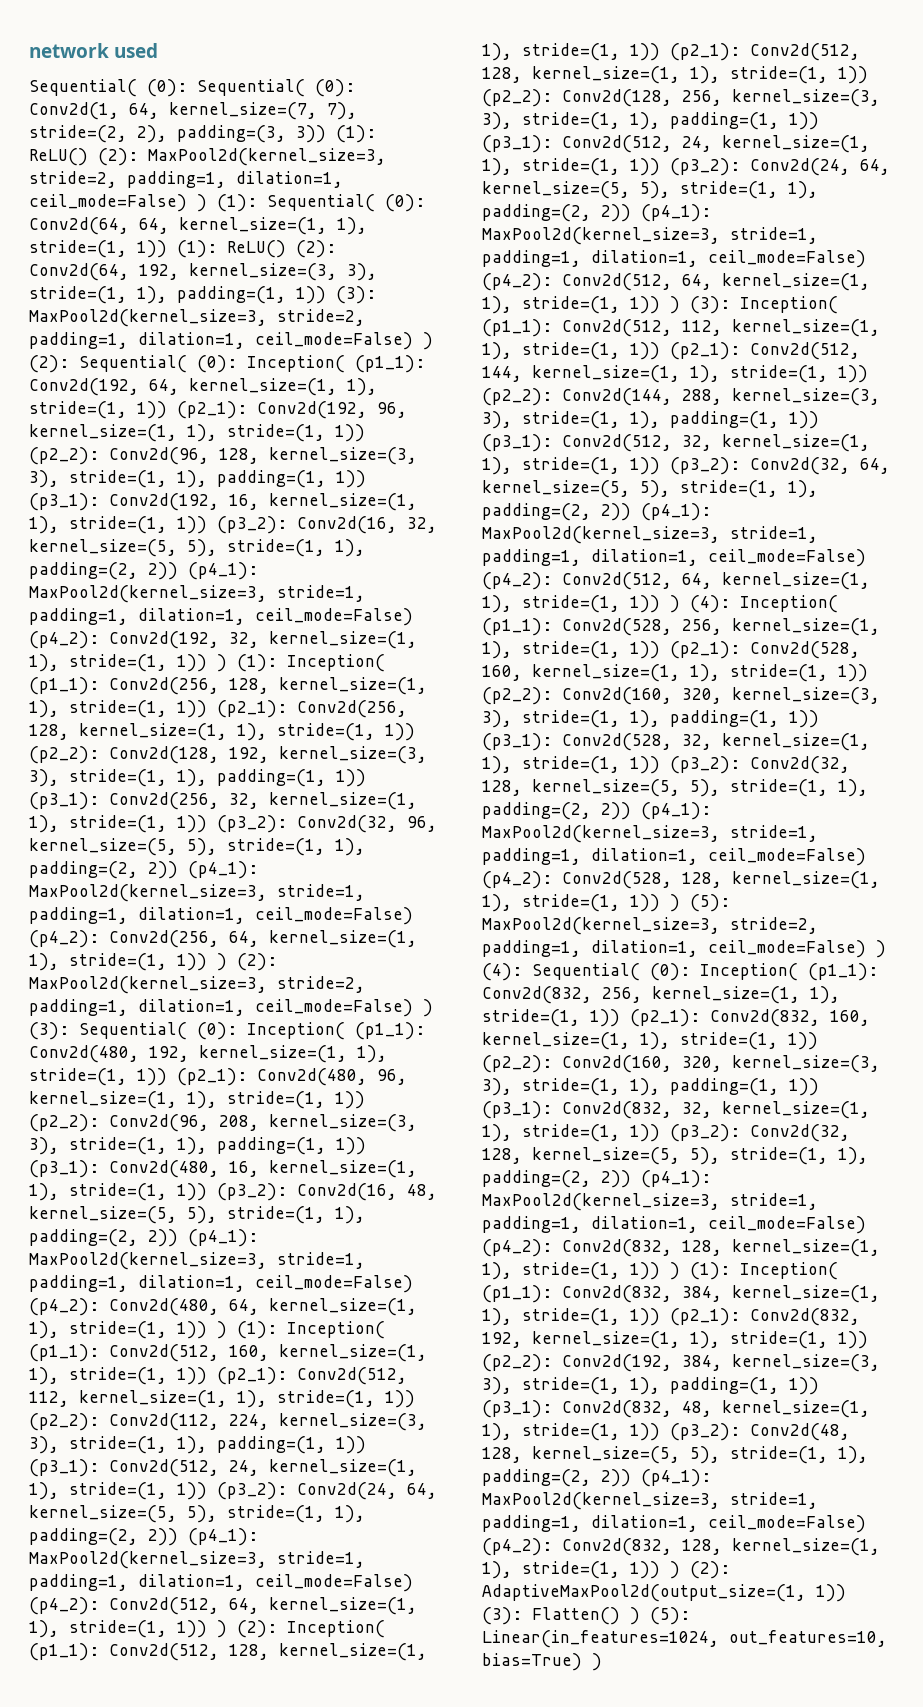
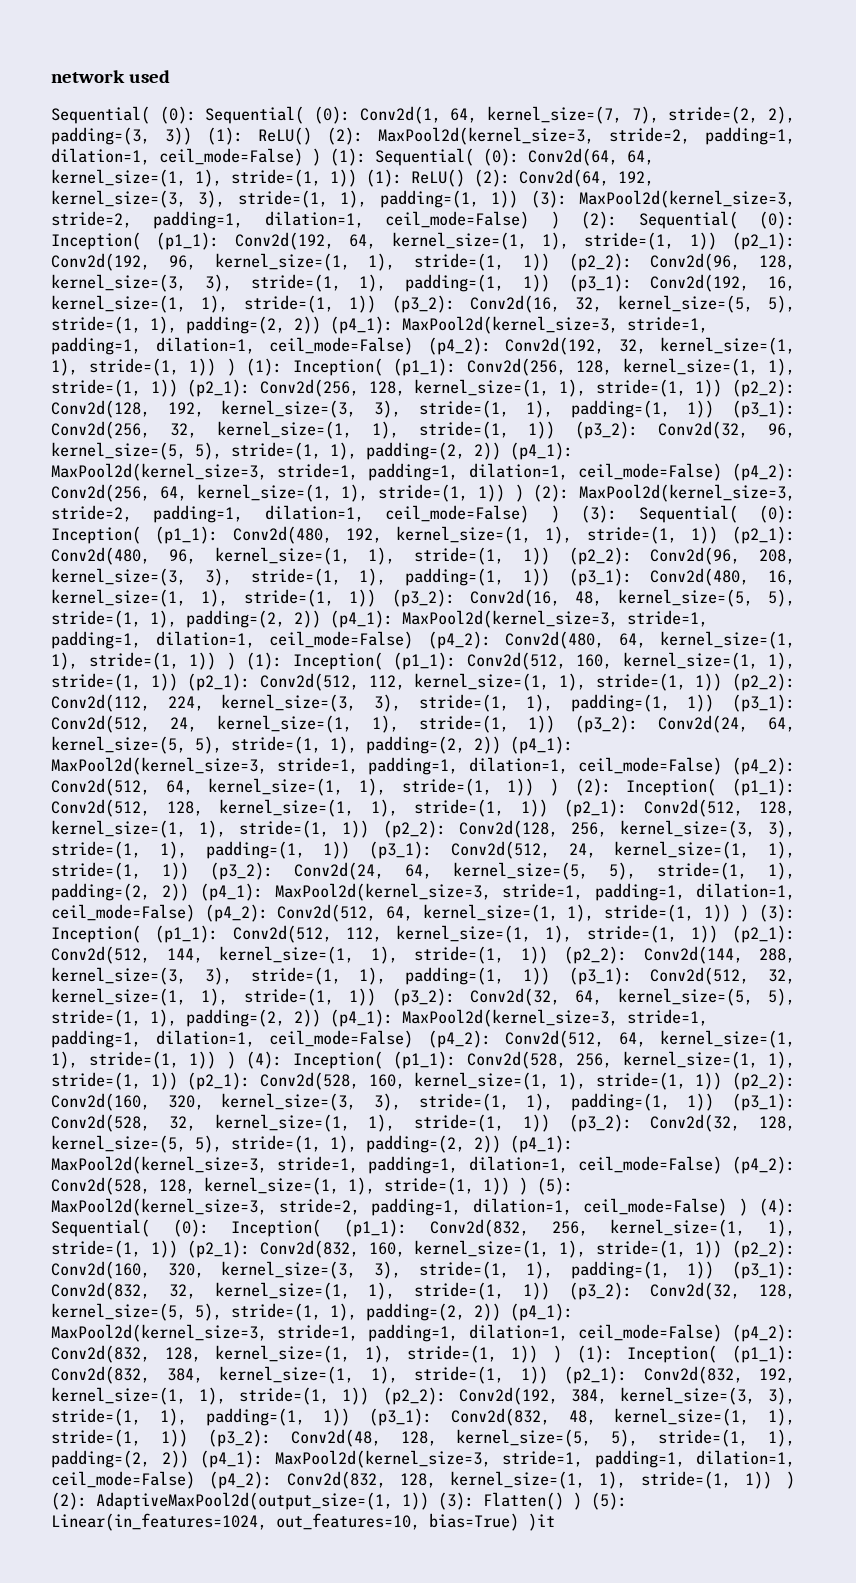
- Linear(in_features=1024, out_features=10, bias=True) )
+ Linear(in_features=1024, out_features=10, bias=True) )it

